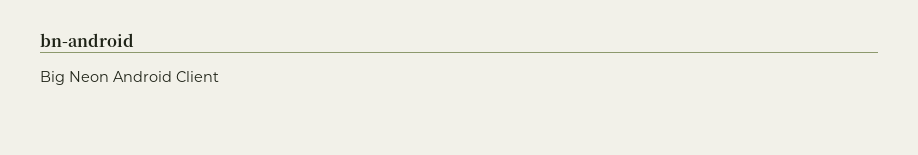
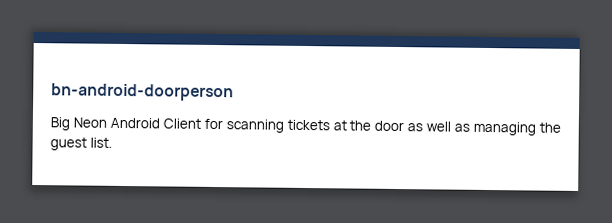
- bn-android
+ bn-android-doorperson
- Big Neon Android Client
+ Big Neon Android Client for scanning tickets at the door as well as managing the guest list.

